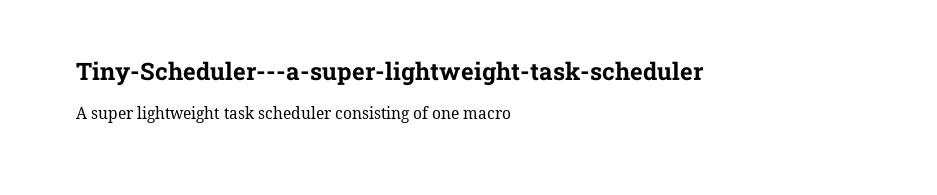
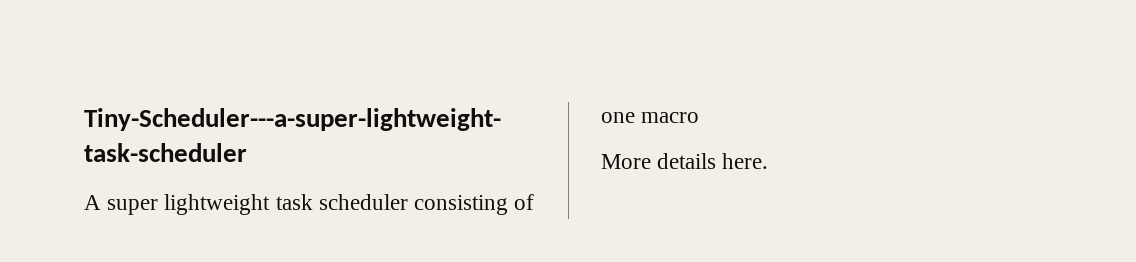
+ More details here.

